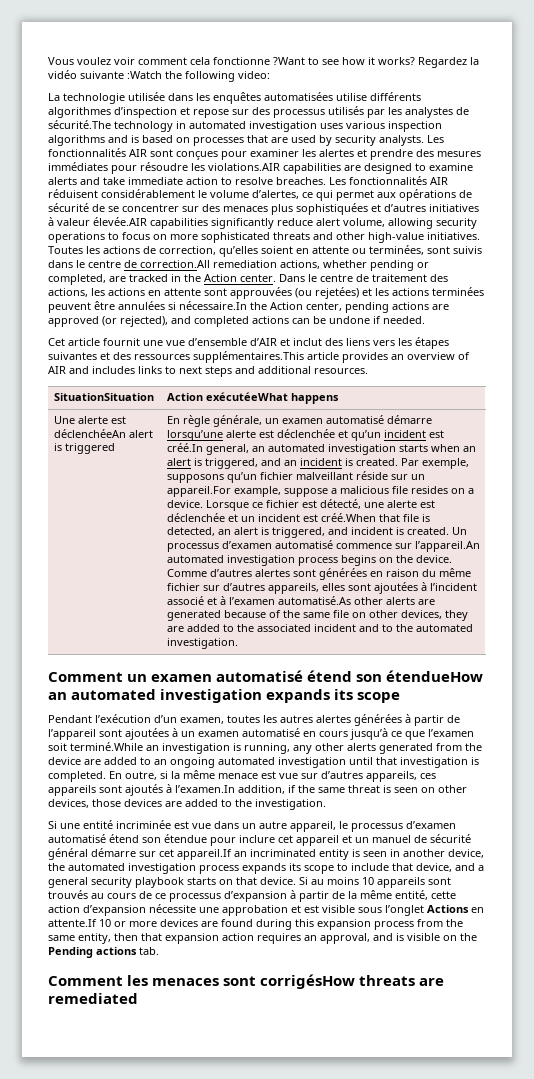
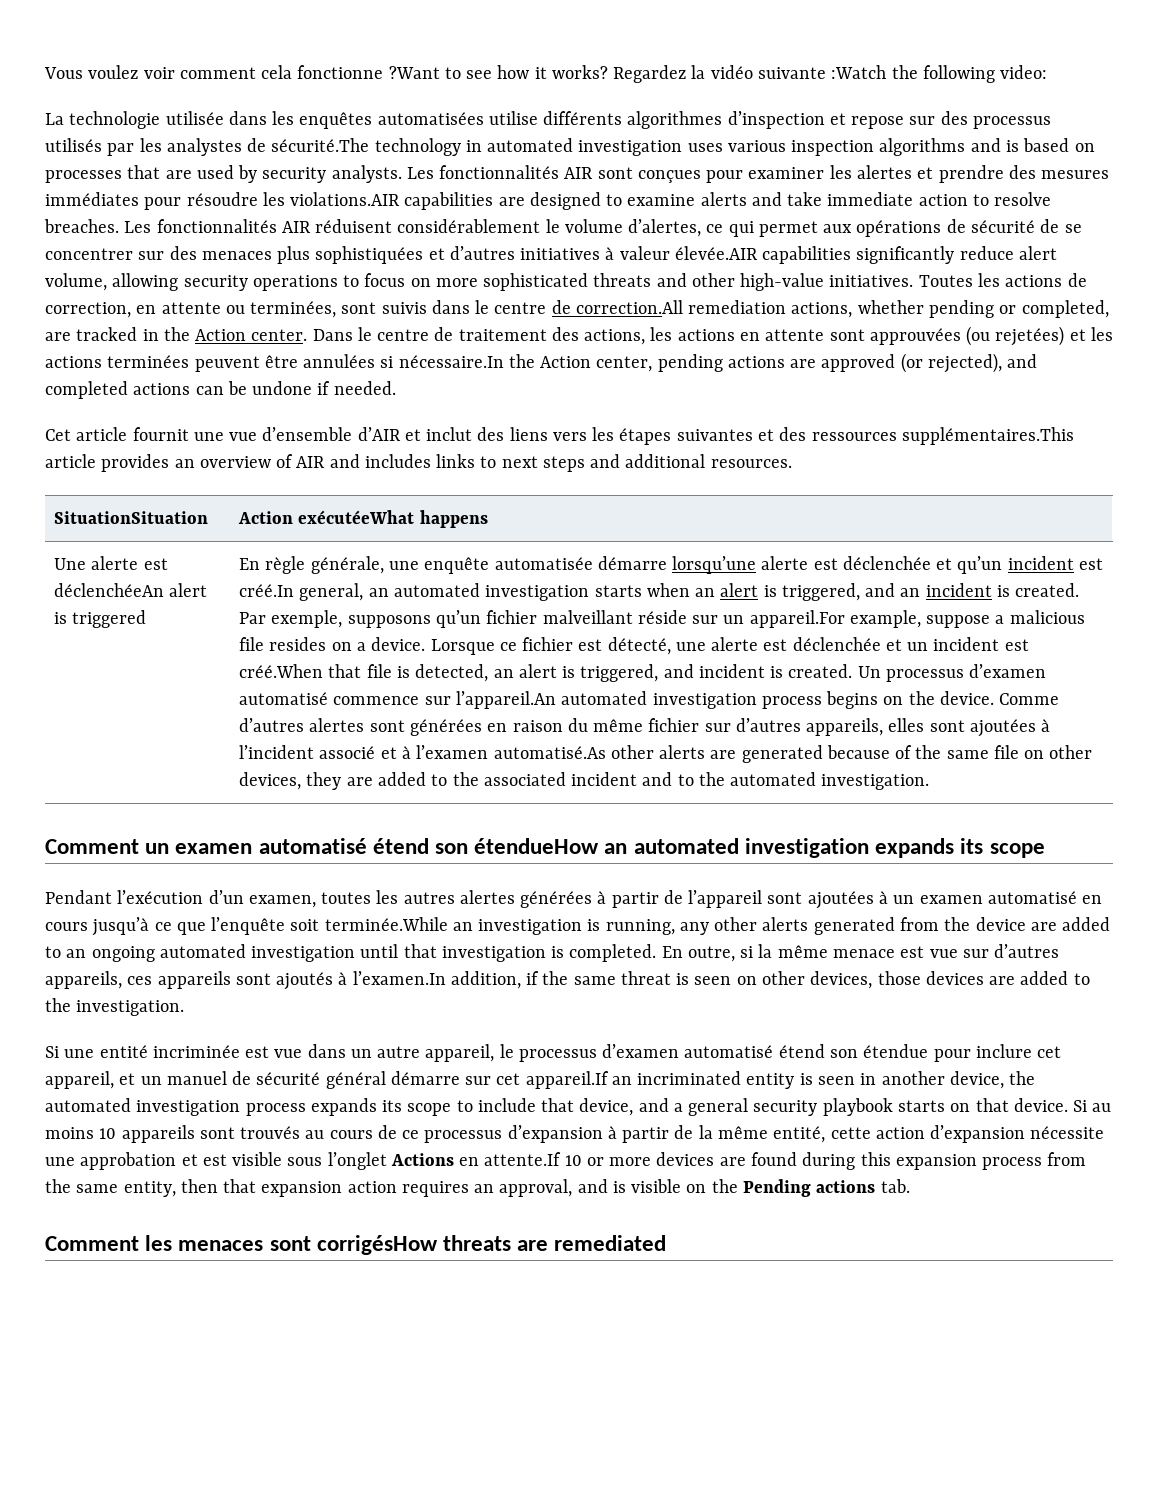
- Toutes les actions de correction, qu’elles soient en attente ou terminées, sont suivis dans le centre de correction.All remediation actions, whether pending or completed, are tracked in the Action center.
+ Toutes les actions de correction, en attente ou terminées, sont suivis dans le centre de correction.All remediation actions, whether pending or completed, are tracked in the Action center.
- En règle générale, un examen automatisé démarre lorsqu’une alerte est déclenchée et qu’un incident est créé.In general, an automated investigation starts when an alert is triggered, and an incident is created.
+ En règle générale, une enquête automatisée démarre lorsqu’une alerte est déclenchée et qu’un incident est créé.In general, an automated investigation starts when an alert is triggered, and an incident is created.
- Pendant l’exécution d’un examen, toutes les autres alertes générées à partir de l’appareil sont ajoutées à un examen automatisé en cours jusqu’à ce que l’examen soit terminé.While an investigation is running, any other alerts generated from the device are added to an ongoing automated investigation until that investigation is completed.
+ Pendant l’exécution d’un examen, toutes les autres alertes générées à partir de l’appareil sont ajoutées à un examen automatisé en cours jusqu’à ce que l’enquête soit terminée.While an investigation is running, any other alerts generated from the device are added to an ongoing automated investigation until that investigation is completed.
- Si une entité incriminée est vue dans un autre appareil, le processus d’examen automatisé étend son étendue pour inclure cet appareil et un manuel de sécurité général démarre sur cet appareil.If an incriminated entity is seen in another device, the automated investigation process expands its scope to include that device, and a general security playbook starts on that device.
+ Si une entité incriminée est vue dans un autre appareil, le processus d’examen automatisé étend son étendue pour inclure cet appareil, et un manuel de sécurité général démarre sur cet appareil.If an incriminated entity is seen in another device, the automated investigation process expands its scope to include that device, and a general security playbook starts on that device.

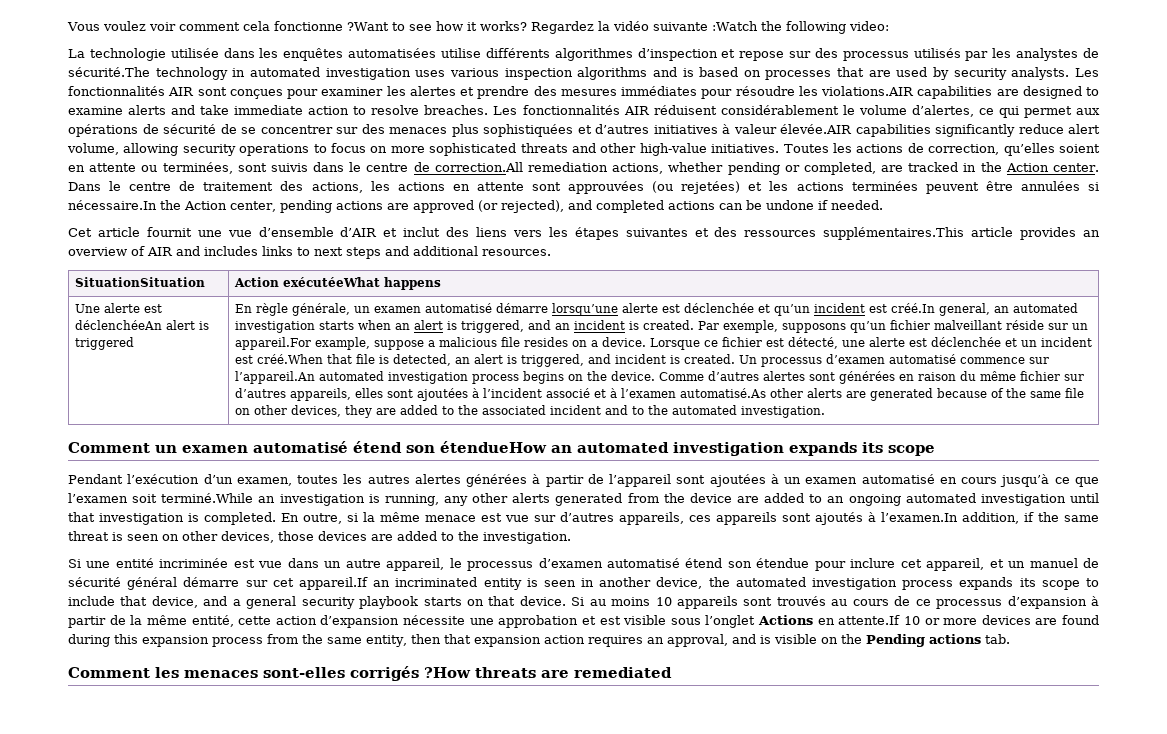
- Toutes les actions de correction, en attente ou terminées, sont suivis dans le centre de correction.All remediation actions, whether pending or completed, are tracked in the Action center.
+ Toutes les actions de correction, qu’elles soient en attente ou terminées, sont suivis dans le centre de correction.All remediation actions, whether pending or completed, are tracked in the Action center.
- En règle générale, une enquête automatisée démarre lorsqu’une alerte est déclenchée et qu’un incident est créé.In general, an automated investigation starts when an alert is triggered, and an incident is created.
+ En règle générale, un examen automatisé démarre lorsqu’une alerte est déclenchée et qu’un incident est créé.In general, an automated investigation starts when an alert is triggered, and an incident is created.
- Pendant l’exécution d’un examen, toutes les autres alertes générées à partir de l’appareil sont ajoutées à un examen automatisé en cours jusqu’à ce que l’enquête soit terminée.While an investigation is running, any other alerts generated from the device are added to an ongoing automated investigation until that investigation is completed.
+ Pendant l’exécution d’un examen, toutes les autres alertes générées à partir de l’appareil sont ajoutées à un examen automatisé en cours jusqu’à ce que l’examen soit terminé.While an investigation is running, any other alerts generated from the device are added to an ongoing automated investigation until that investigation is completed.
- Comment les menaces sont corrigésHow threats are remediated
+ Comment les menaces sont-elles corrigés ?How threats are remediated

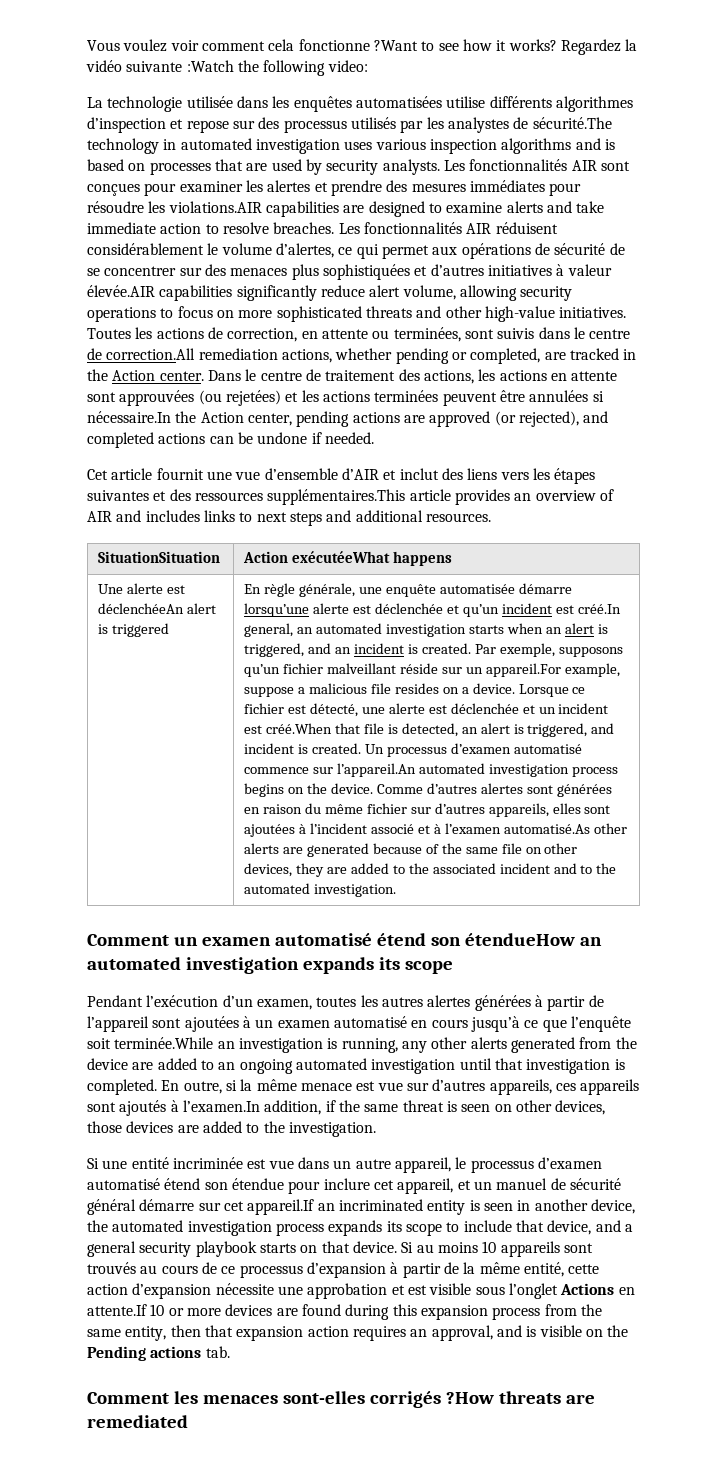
- Toutes les actions de correction, qu’elles soient en attente ou terminées, sont suivis dans le centre de correction.All remediation actions, whether pending or completed, are tracked in the Action center.
+ Toutes les actions de correction, en attente ou terminées, sont suivis dans le centre de correction.All remediation actions, whether pending or completed, are tracked in the Action center.
- En règle générale, un examen automatisé démarre lorsqu’une alerte est déclenchée et qu’un incident est créé.In general, an automated investigation starts when an alert is triggered, and an incident is created.
+ En règle générale, une enquête automatisée démarre lorsqu’une alerte est déclenchée et qu’un incident est créé.In general, an automated investigation starts when an alert is triggered, and an incident is created.
- Pendant l’exécution d’un examen, toutes les autres alertes générées à partir de l’appareil sont ajoutées à un examen automatisé en cours jusqu’à ce que l’examen soit terminé.While an investigation is running, any other alerts generated from the device are added to an ongoing automated investigation until that investigation is completed.
+ Pendant l’exécution d’un examen, toutes les autres alertes générées à partir de l’appareil sont ajoutées à un examen automatisé en cours jusqu’à ce que l’enquête soit terminée.While an investigation is running, any other alerts generated from the device are added to an ongoing automated investigation until that investigation is completed.

